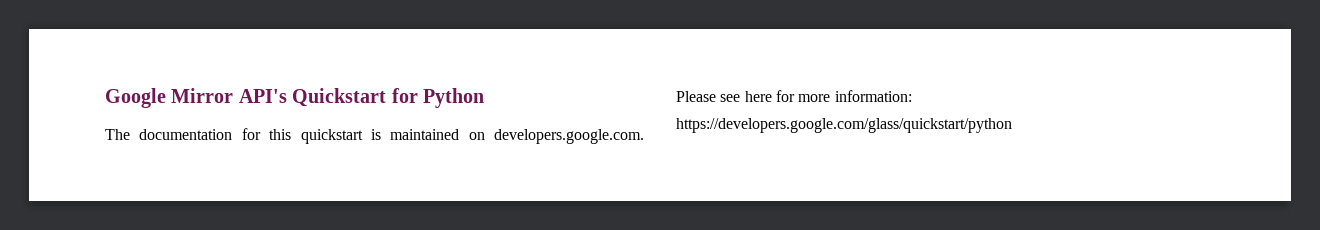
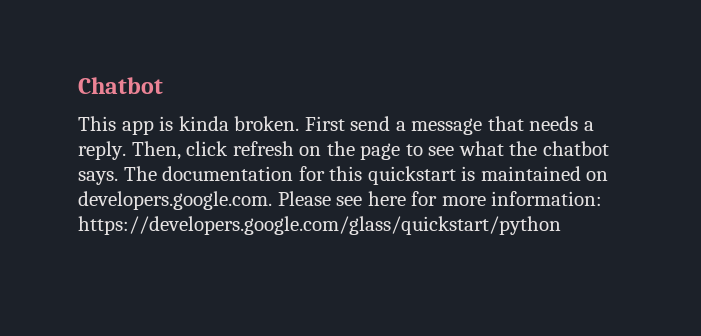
- Google Mirror API's Quickstart for Python
- The documentation for this quickstart is maintained on developers.google.com. Please see here for more information: https://developers.google.com/glass/quickstart/python
+ Chatbot
+ This app is kinda broken. First send a message that needs a reply. Then, click refresh on the page to see what the chatbot says. The documentation for this quickstart is maintained on developers.google.com. Please see here for more information: https://developers.google.com/glass/quickstart/python

